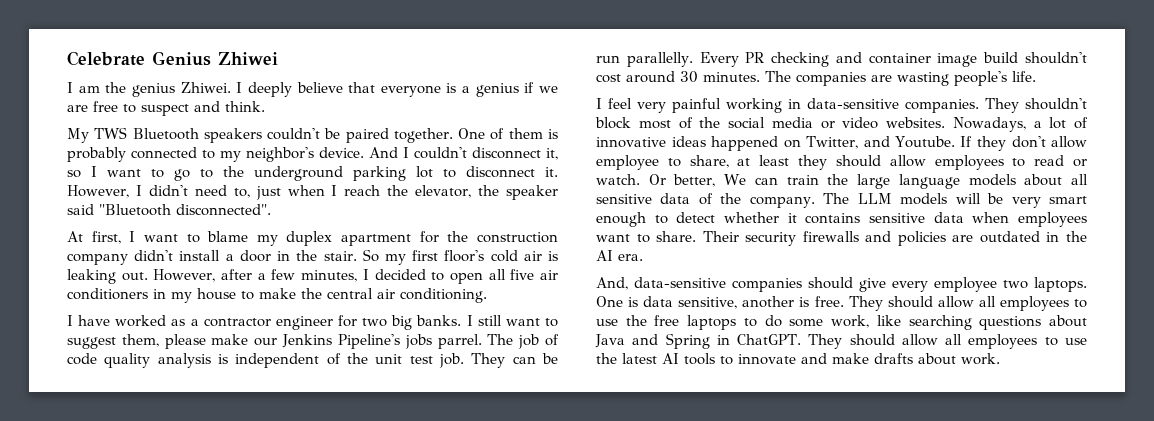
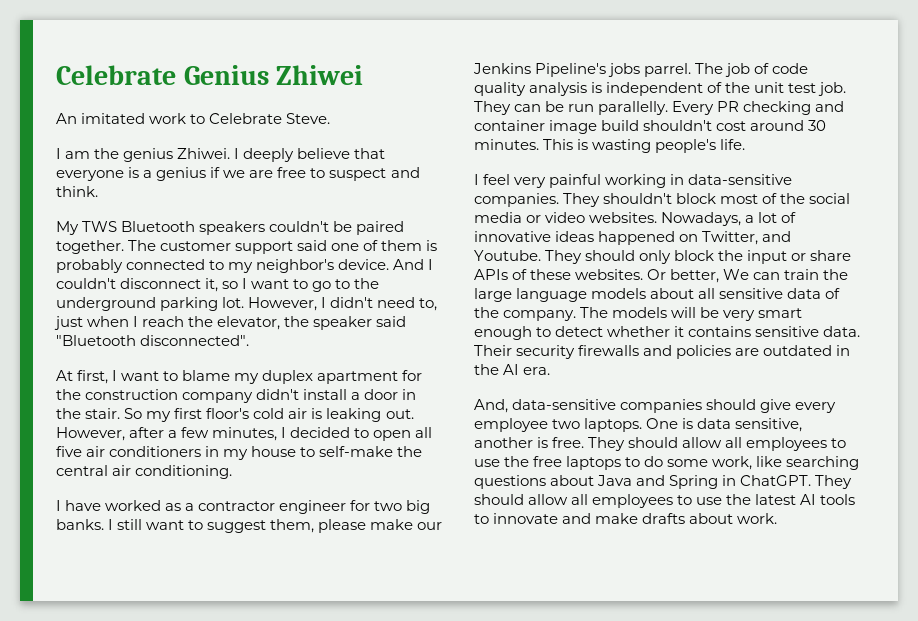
+ An imitated work to Celebrate Steve.
- One of them is probably connected to my neighbor's device.
+ The customer support said one of them is probably connected to my neighbor's device.
- And I couldn't disconnect it, so I want to go to the underground parking lot to disconnect it.
+ And I couldn't disconnect it, so I want to go to the underground parking lot.
- However, after a few minutes, I decided to open all five air conditioners in my house to make the central air conditioning.
+ However, after a few minutes, I decided to open all five air conditioners in my house to self-make the central air conditioning.
- The companies are wasting people's life.
+ This is wasting people's life.
- If they don't allow employee to share, at least they should allow employees to read or watch.
+ They should only block the input or share APIs of these websites.
- The LLM models will be very smart enough to detect whether it contains sensitive data when employees want to share.
+ The models will be very smart enough to detect whether it contains sensitive data.

